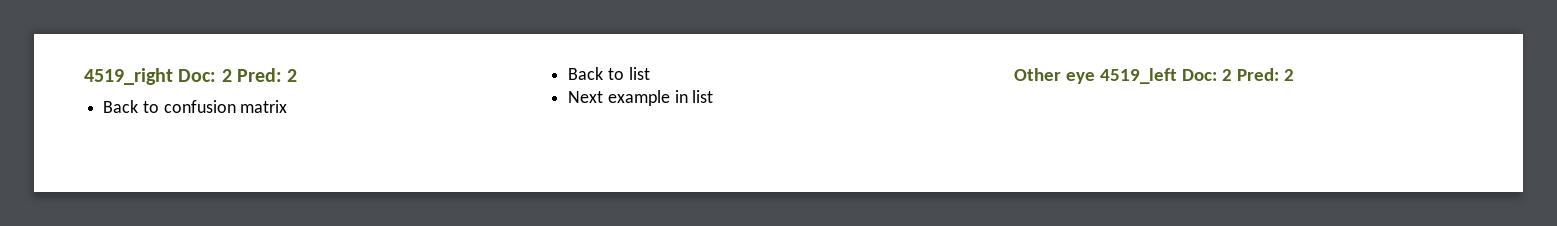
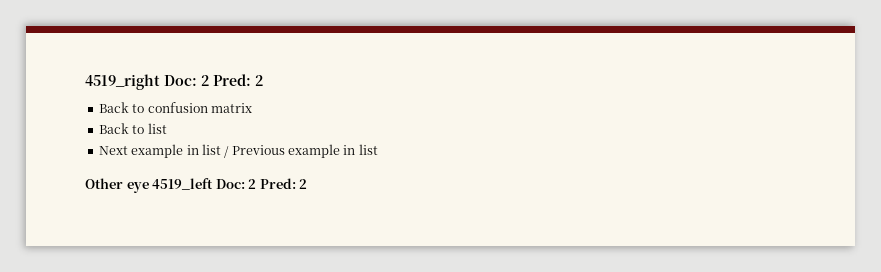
- Next example in list
+ Next example in list / Previous example in list

